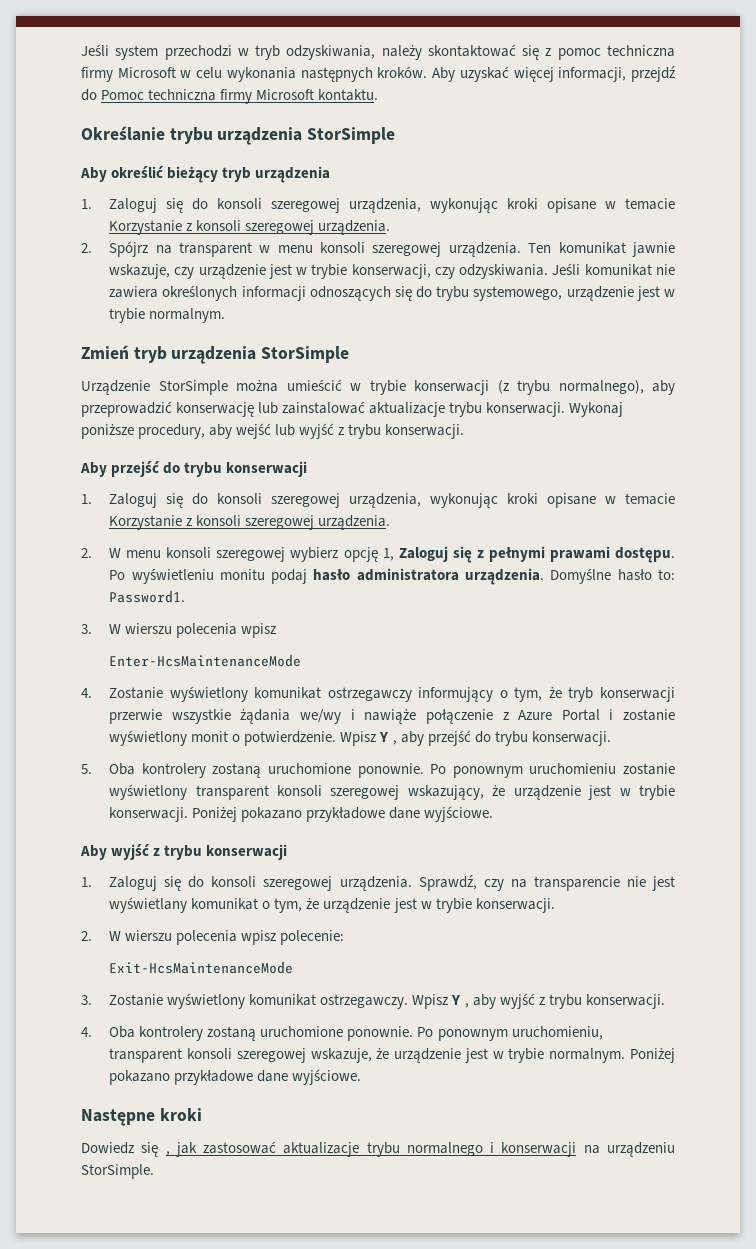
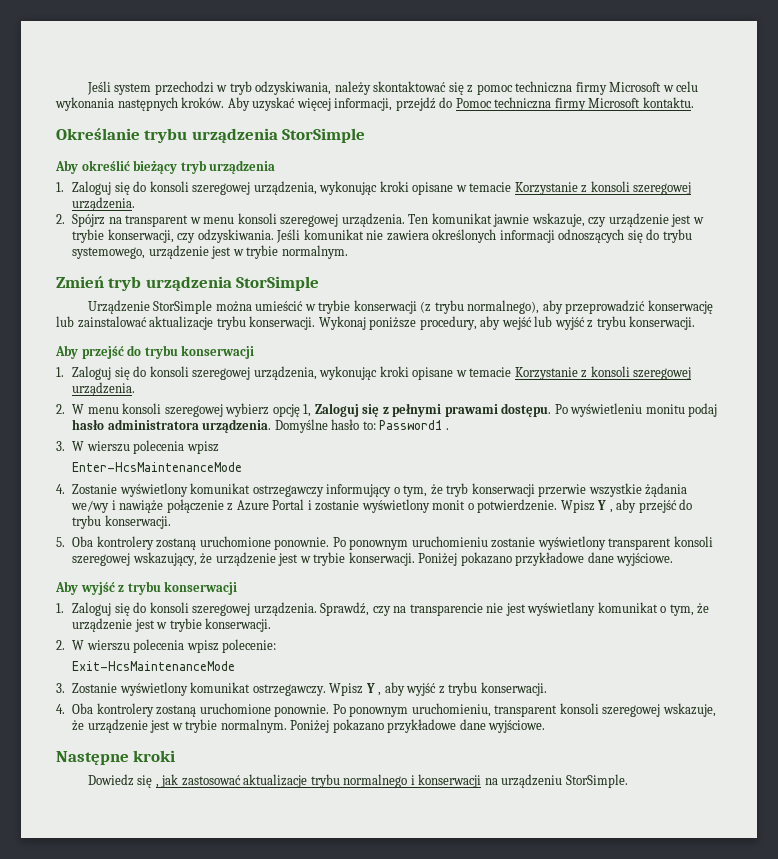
- Domyślne hasło to: Password1.
+ Domyślne hasło to: Password1 .

